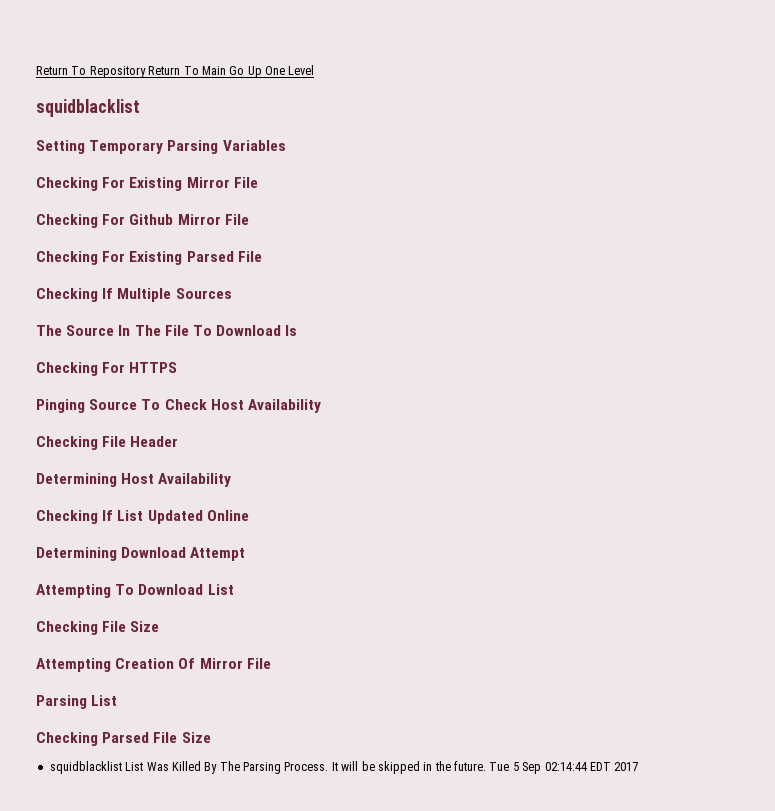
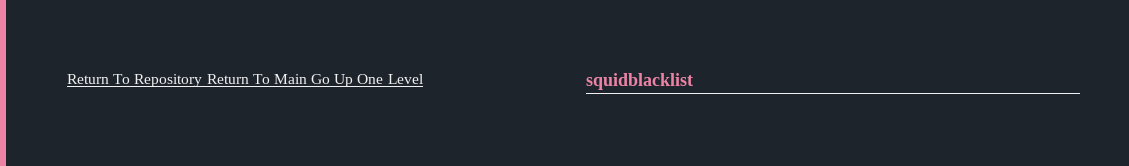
- Setting Temporary Parsing Variables
- Checking For Existing Mirror File
- Checking For Github Mirror File
- Checking For Existing Parsed File
- Checking If Multiple Sources
- The Source In The File To Download Is
- Checking For HTTPS
- Pinging Source To Check Host Availability
- Checking File Header
- Determining Host Availability
- Checking If List Updated Online
- Determining Download Attempt
- Attempting To Download List
- Checking File Size
- Attempting Creation Of Mirror File
- Parsing List
- Checking Parsed File Size
- squidblacklist List Was Killed By The Parsing Process. It will be skipped in the future. Tue 5 Sep 02:14:44 EDT 2017

